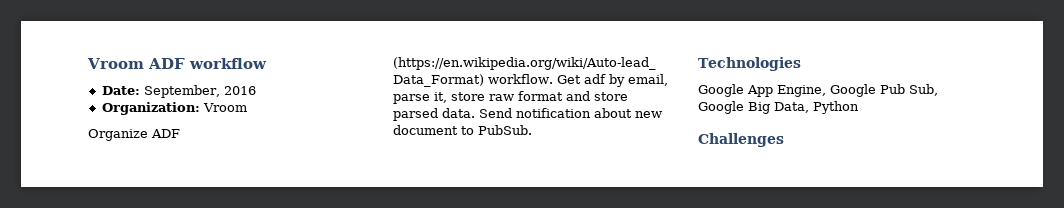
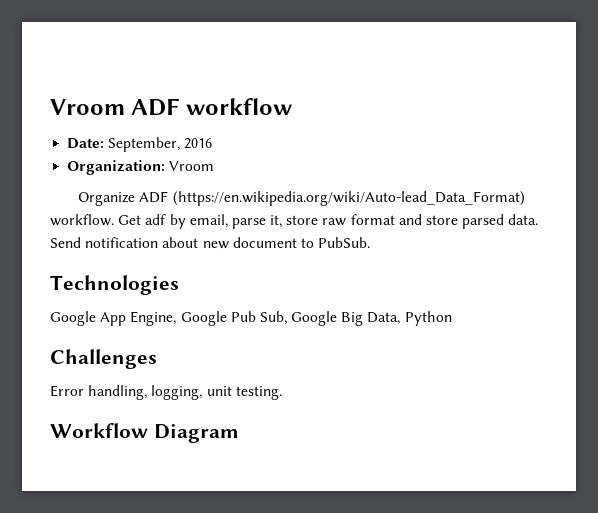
+ Error handling, logging, unit testing.
+ Workflow Diagram

